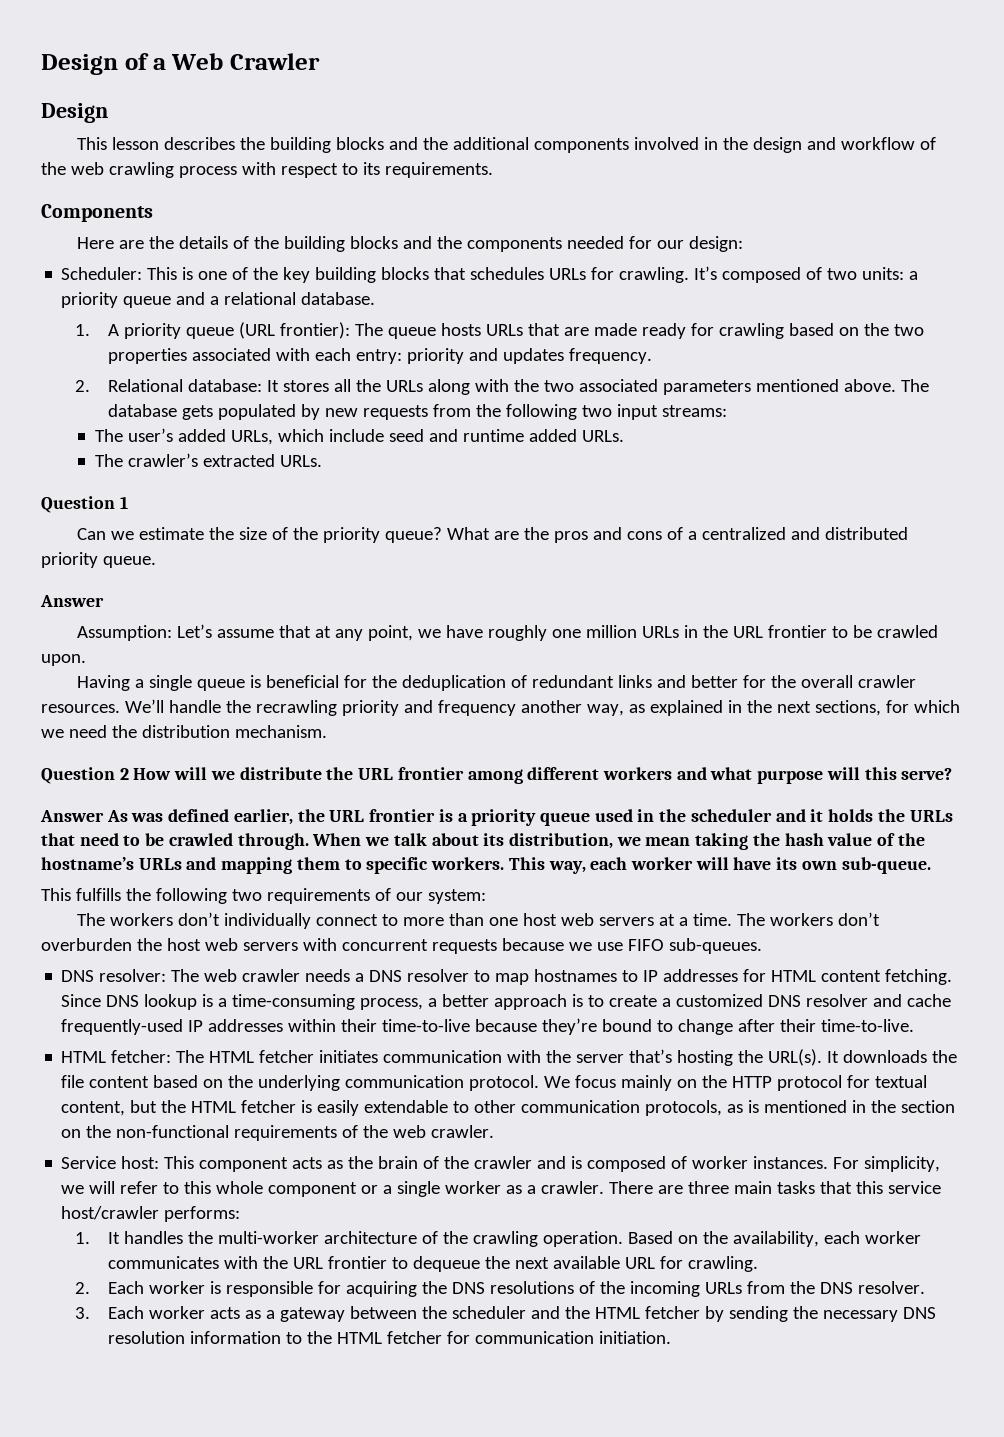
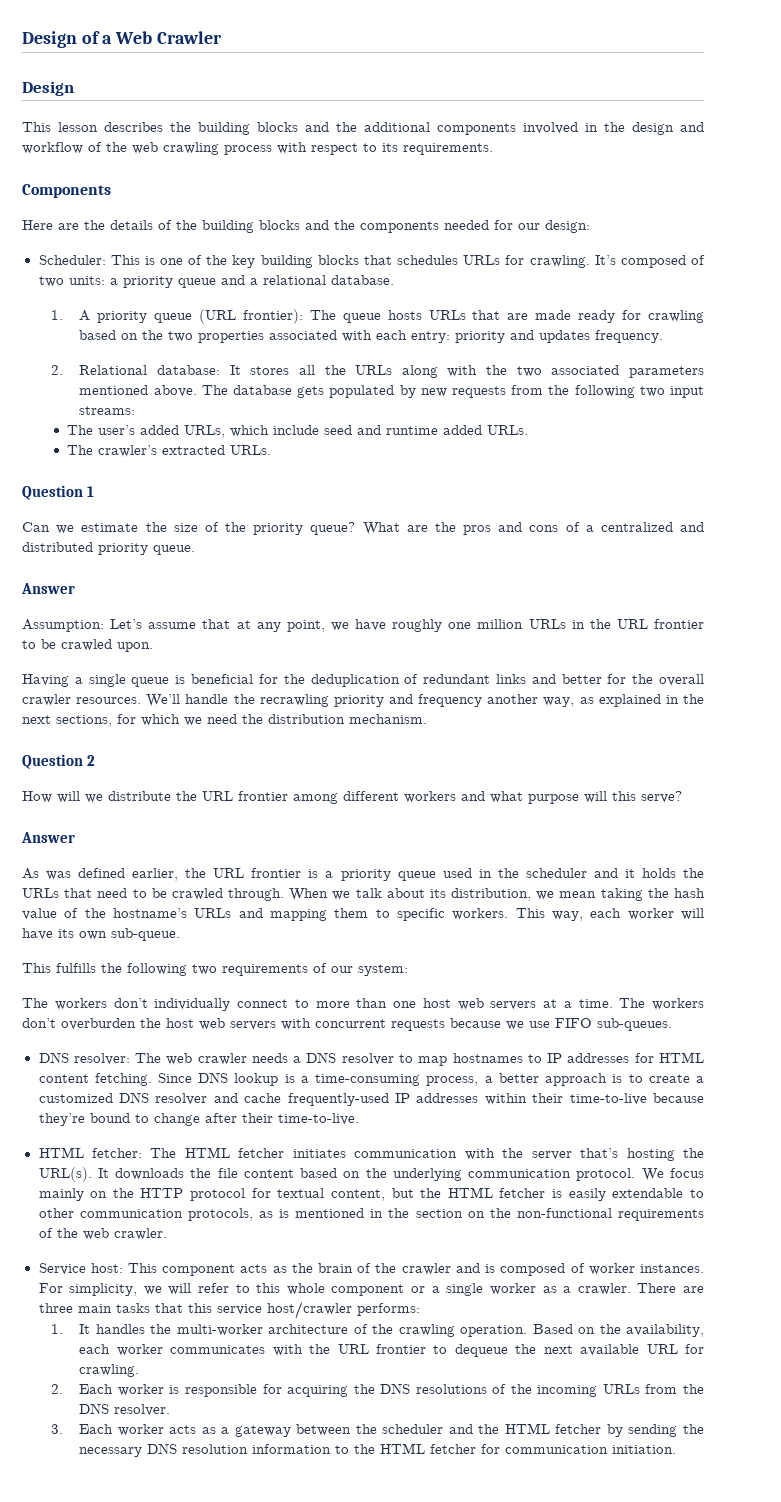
- Question 2 How will we distribute the URL frontier among different workers and what purpose will this serve?
- Answer As was defined earlier, the URL frontier is a priority queue used in the scheduler and it holds the URLs that need to be crawled through.
+ Question 2
+ How will we distribute the URL frontier among different workers and what purpose will this serve?
+ Answer
+ As was defined earlier, the URL frontier is a priority queue used in the scheduler and it holds the URLs that need to be crawled through.

